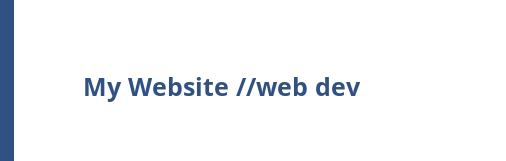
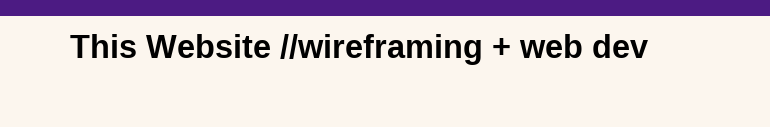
- My Website //web dev
+ This Website //wireframing + web dev

